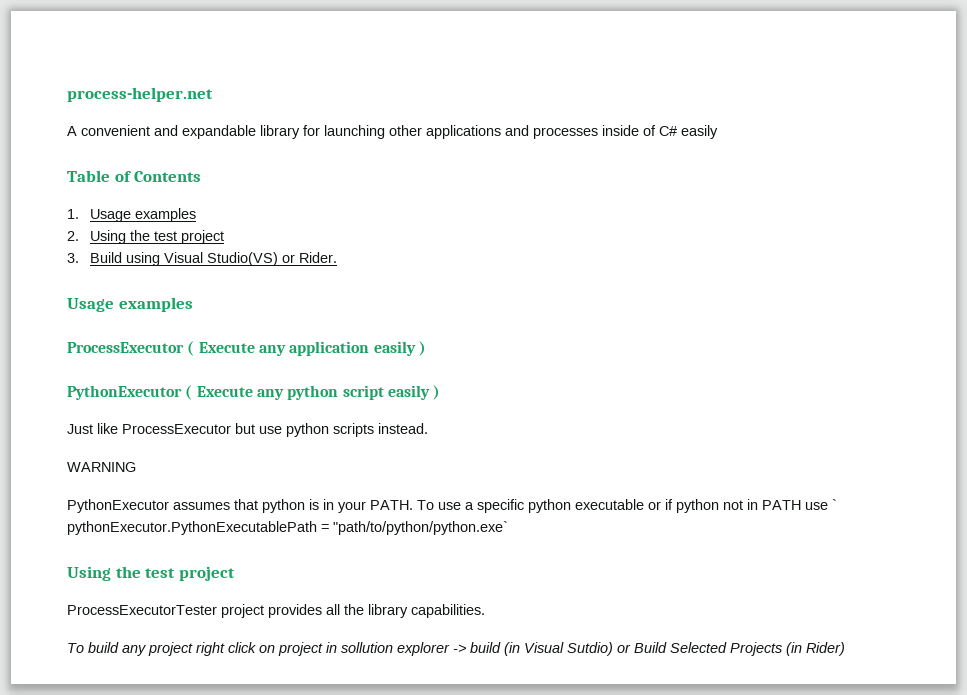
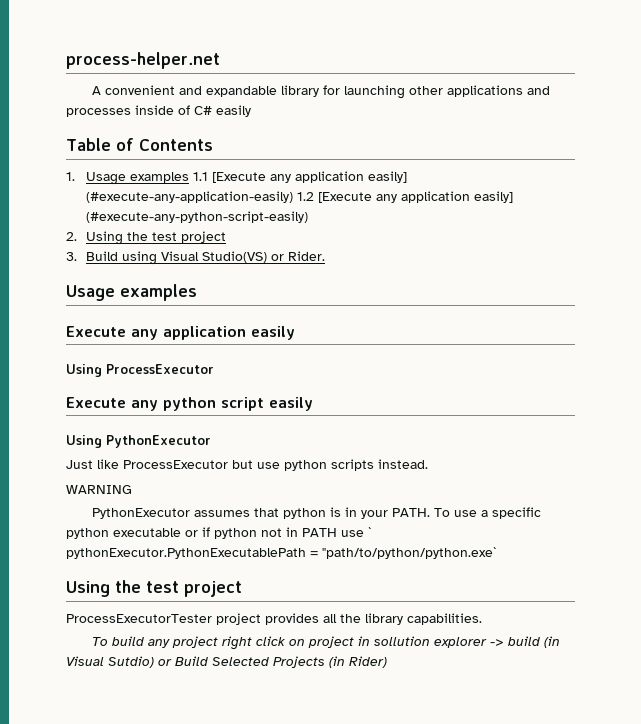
- 1. Usage examples
+ 1. Usage examples 1.1 [Execute any application easily] (#execute-any-application-easily) 1.2 [Execute any application easily] (#execute-any-python-script-easily)
- ProcessExecutor ( Execute any application easily )
- PythonExecutor ( Execute any python script easily )
+ Execute any application easily
+ Using ProcessExecutor
+ Execute any python script easily
+ Using PythonExecutor

